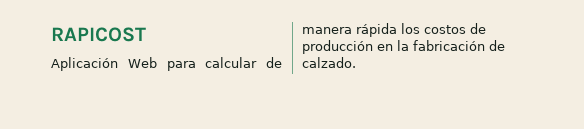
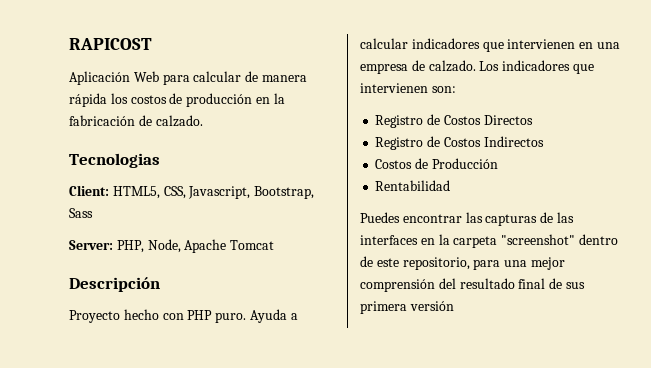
+ Tecnologias
+ Client: HTML5, CSS, Javascript, Bootstrap, Sass
+ Server: PHP, Node, Apache Tomcat
+ Descripción
+ Proyecto hecho con PHP puro. Ayuda a calcular indicadores que intervienen en una empresa de calzado. Los indicadores que intervienen son:
+ Registro de Costos Directos
+ Registro de Costos Indirectos
+ Costos de Producción
+ Rentabilidad
+ Puedes encontrar las capturas de las interfaces en la carpeta "screenshot" dentro de este repositorio, para una mejor comprensión del resultado final de sus primera versión

